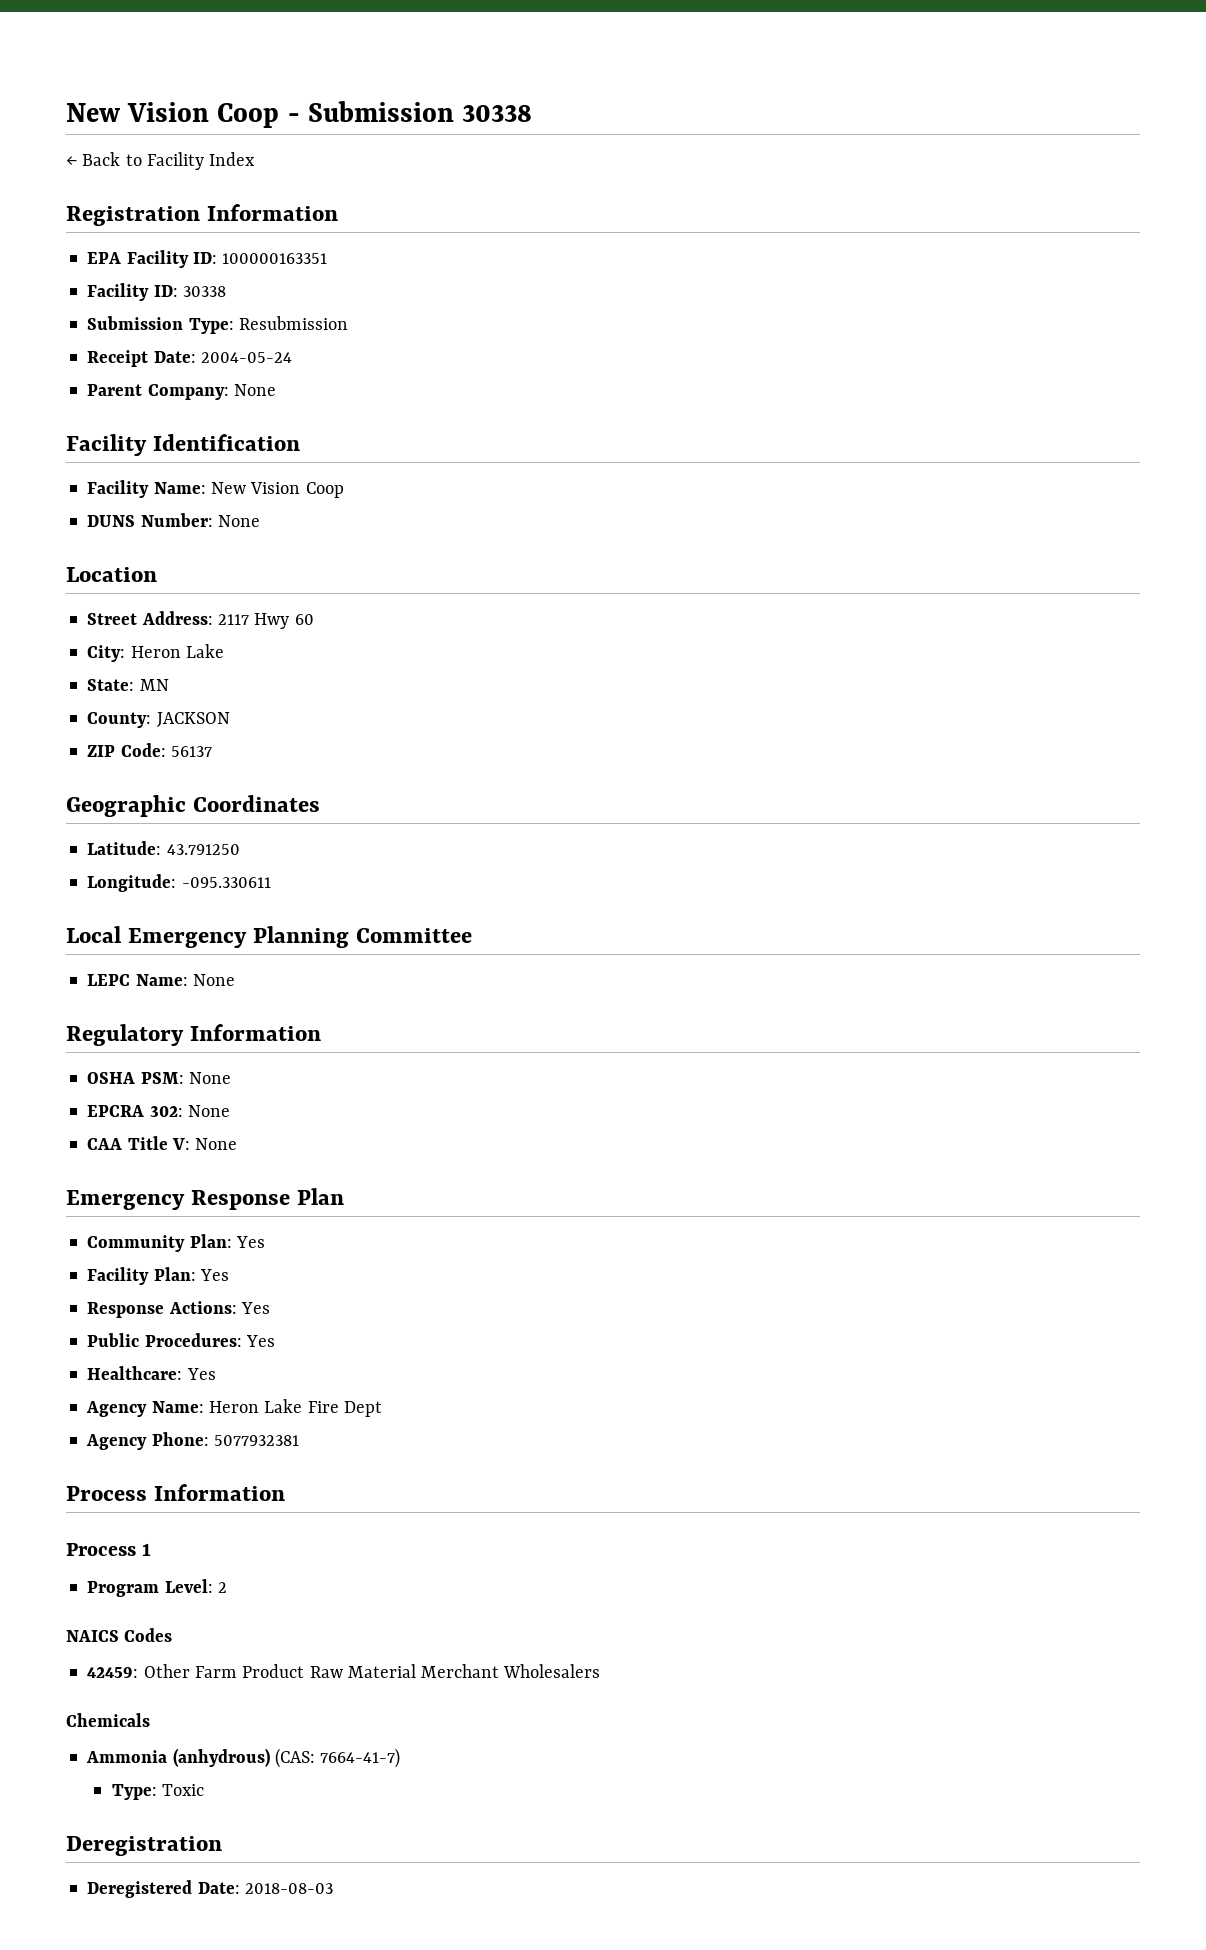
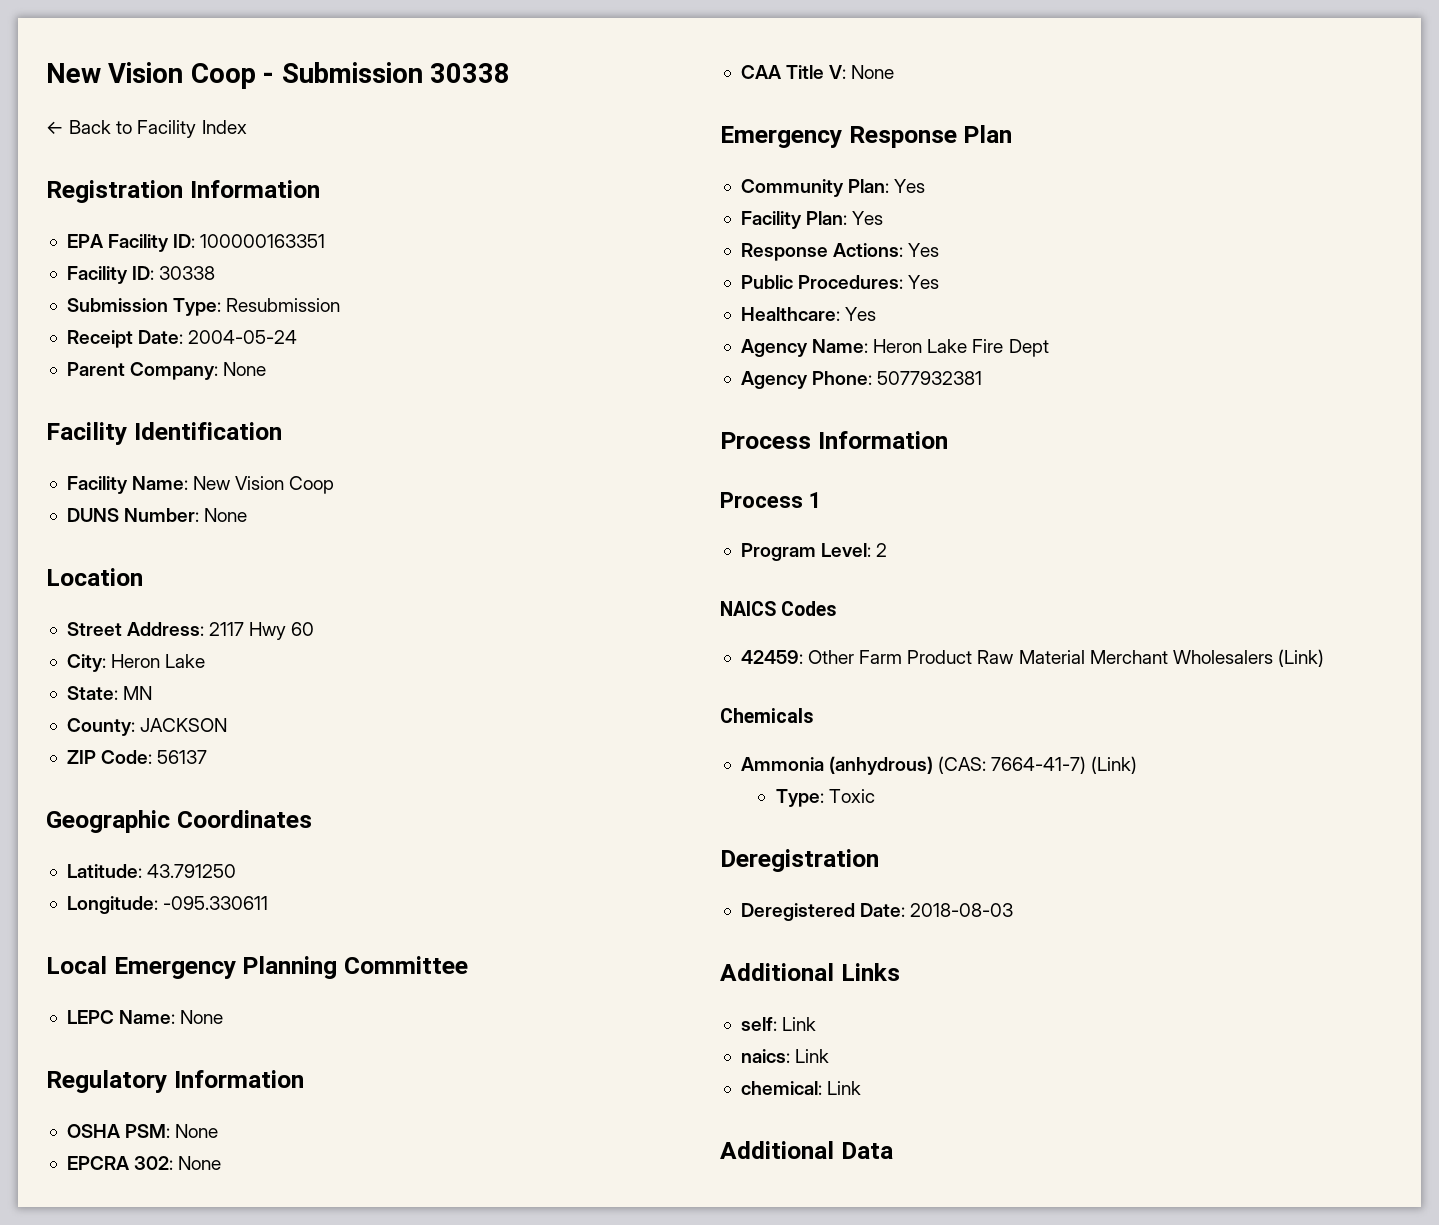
- 42459: Other Farm Product Raw Material Merchant Wholesalers
+ 42459: Other Farm Product Raw Material Merchant Wholesalers (Link)
- Ammonia (anhydrous) (CAS: 7664-41-7)
+ Ammonia (anhydrous) (CAS: 7664-41-7) (Link)
+ Additional Links
+ self: Link
+ naics: Link
+ chemical: Link
+ Additional Data

